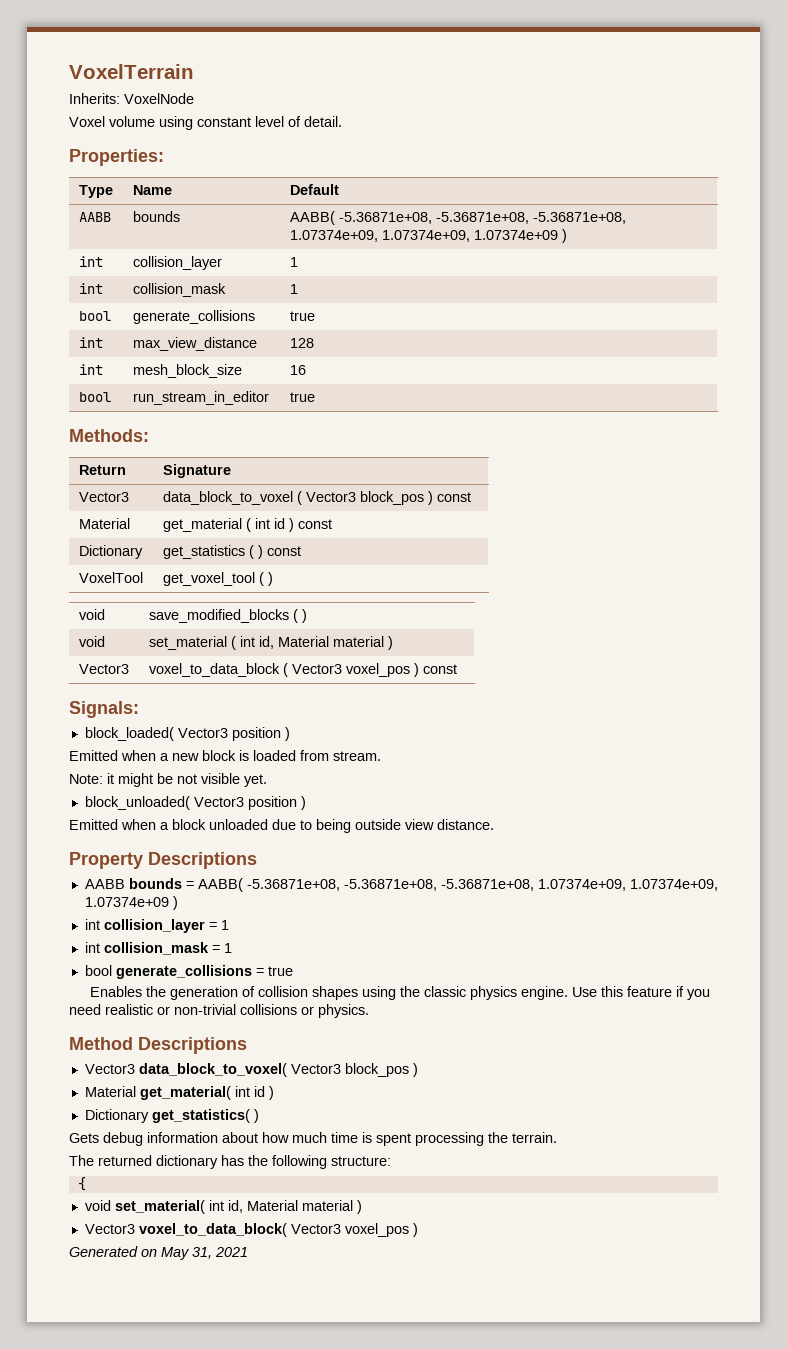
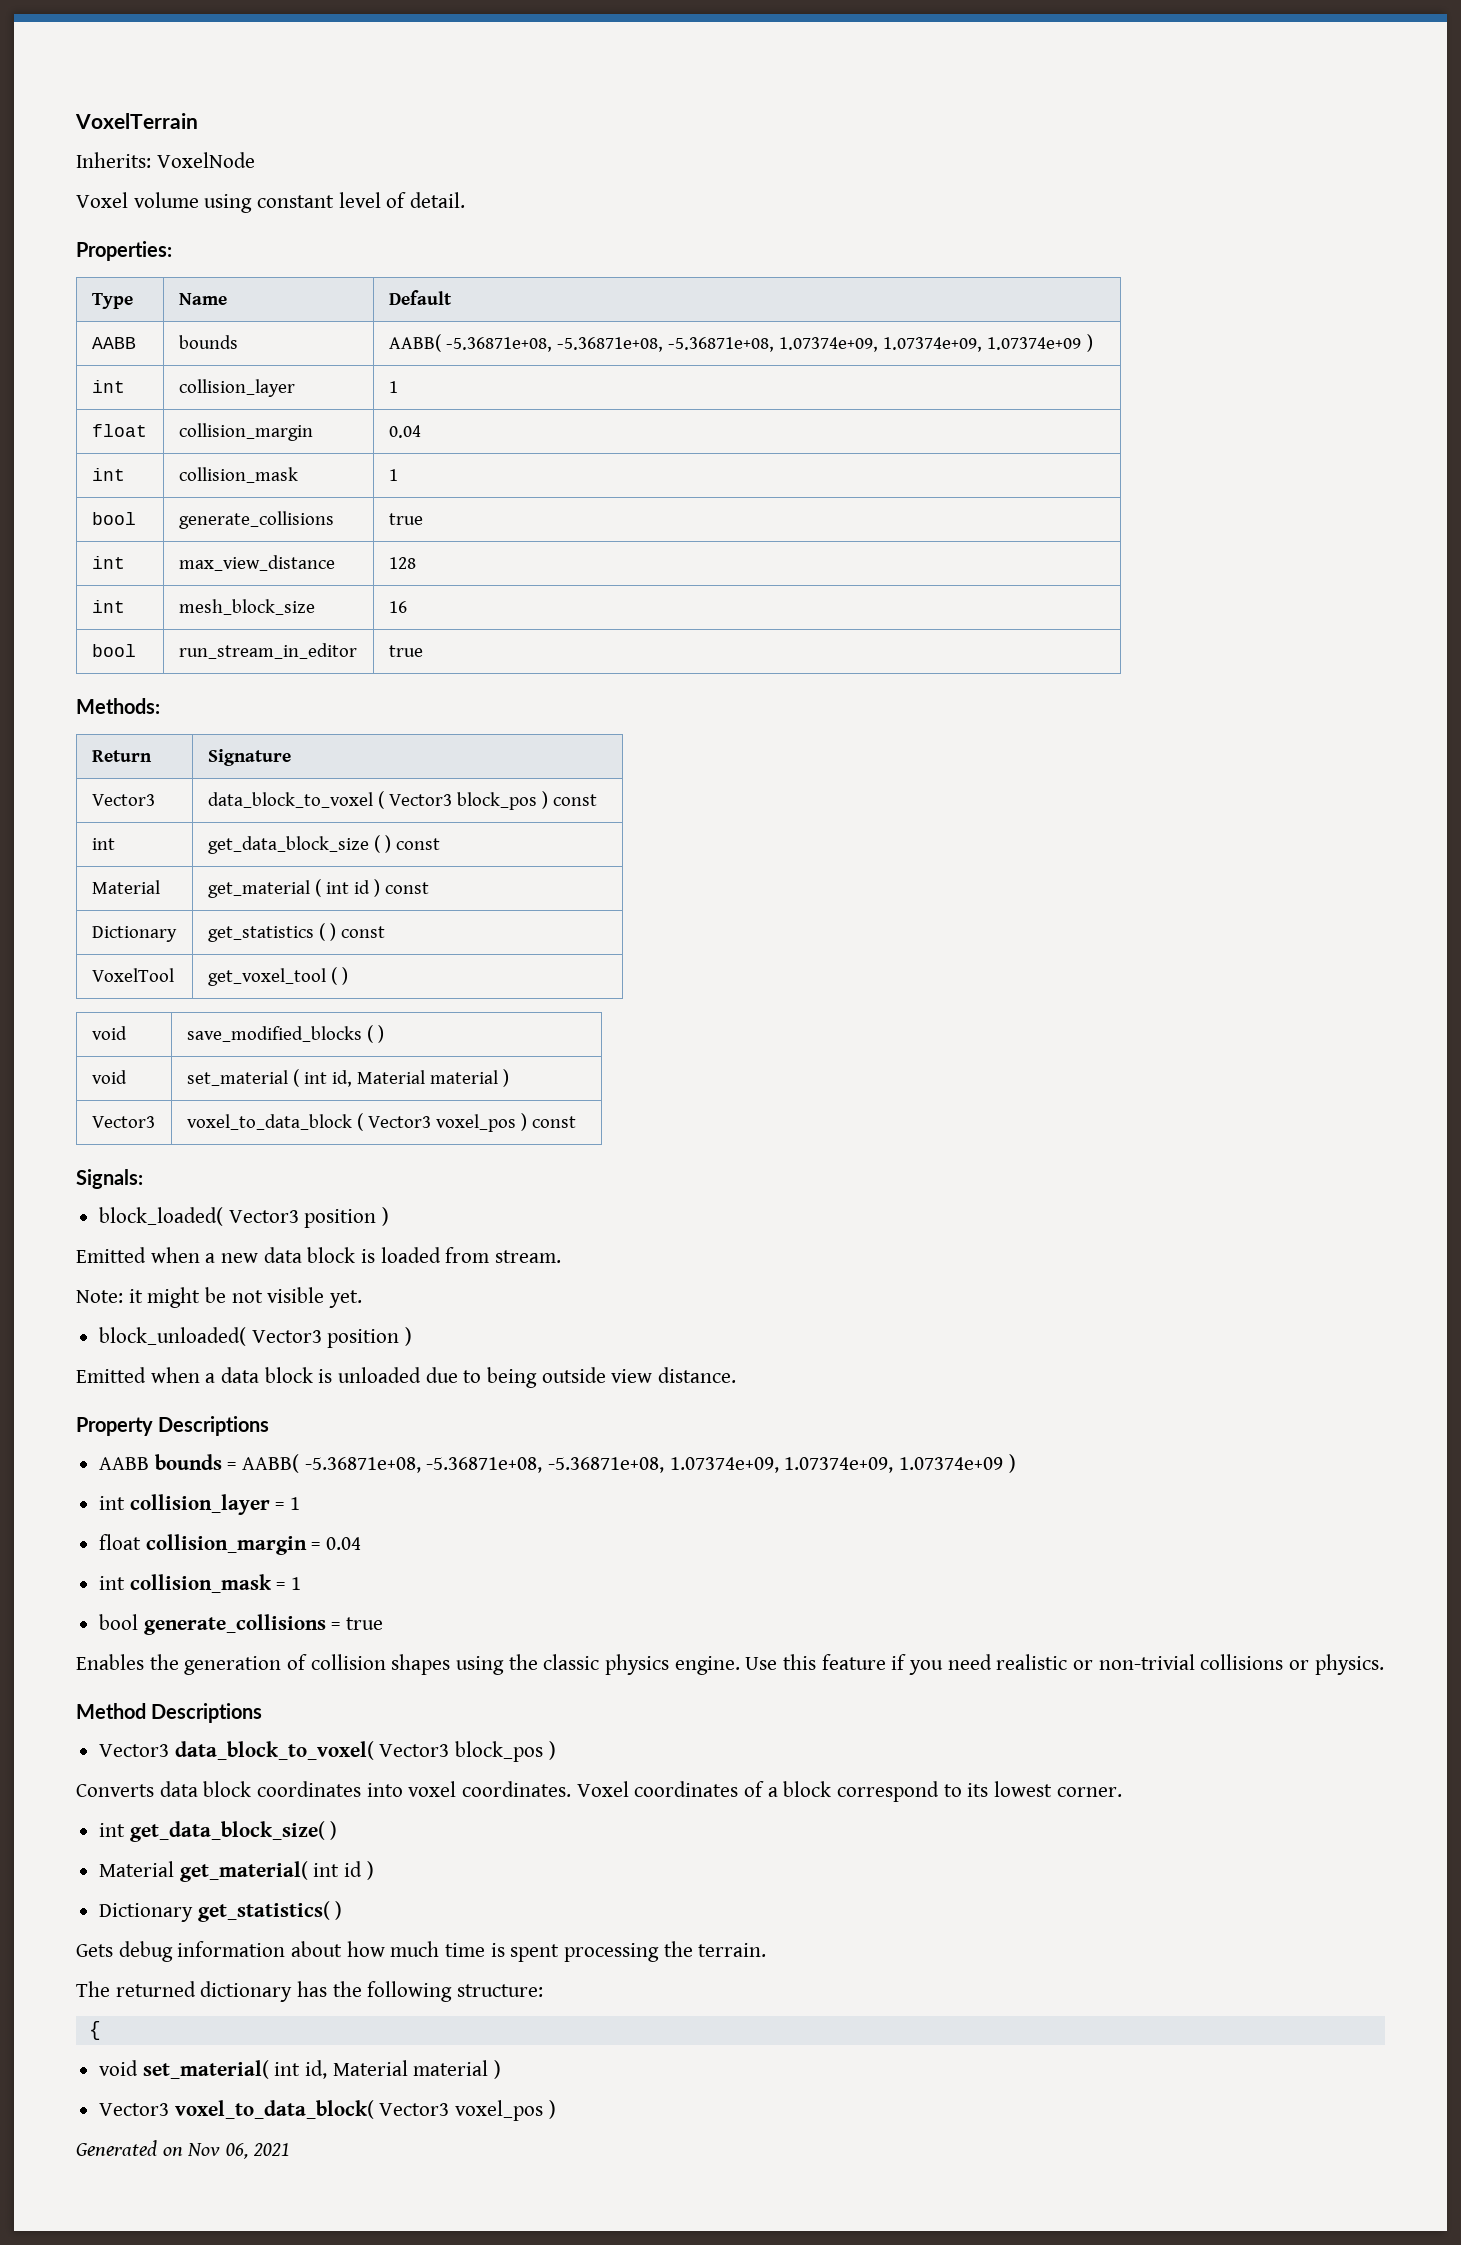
+ float | collision_margin | 0.04
+ int | get_data_block_size ( ) const
- Emitted when a new block is loaded from stream.
+ Emitted when a new data block is loaded from stream.
- Emitted when a block unloaded due to being outside view distance.
+ Emitted when a data block is unloaded due to being outside view distance.
+ float collision_margin = 0.04
+ Converts data block coordinates into voxel coordinates. Voxel coordinates of a block correspond to its lowest corner.
+ int get_data_block_size( )
- Generated on May 31, 2021
+ Generated on Nov 06, 2021

